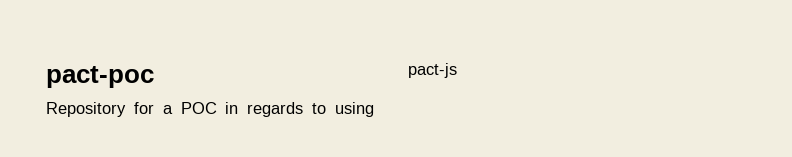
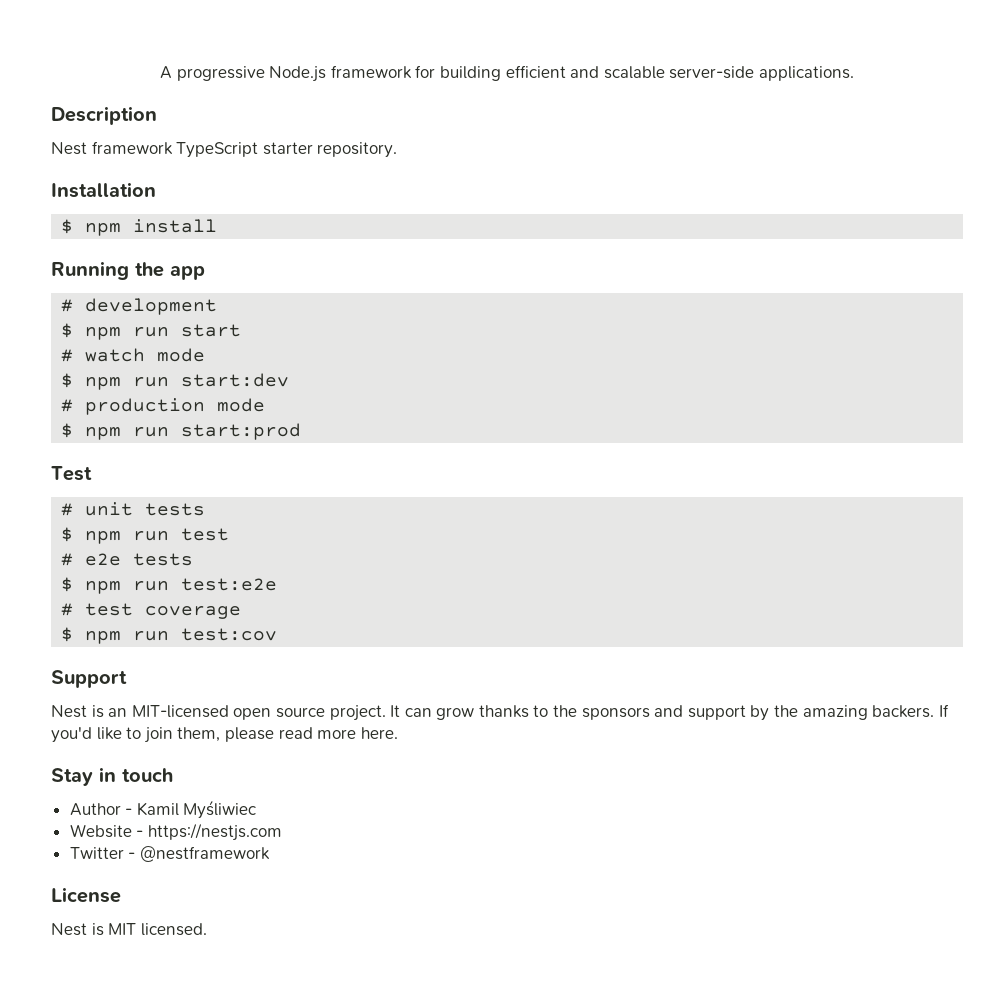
- pact-poc
- Repository for a POC in regards to using pact-js
+ A progressive Node.js framework for building efficient and scalable server-side applications.
+ Description
+ Nest framework TypeScript starter repository.
+ Installation
+ $ npm install
+ Running the app
+ # development
+ $ npm run start
+ # watch mode
+ $ npm run start:dev
+ # production mode
+ $ npm run start:prod
+ Test
+ # unit tests
+ $ npm run test
+ # e2e tests
+ $ npm run test:e2e
+ # test coverage
+ $ npm run test:cov
+ Support
+ Nest is an MIT-licensed open source project. It can grow thanks to the sponsors and support by the amazing backers. If you'd like to join them, please read more here.
+ Stay in touch
+ Author - Kamil Myśliwiec
+ Website - https://nestjs.com
+ Twitter - @nestframework
+ License
+ Nest is MIT licensed.

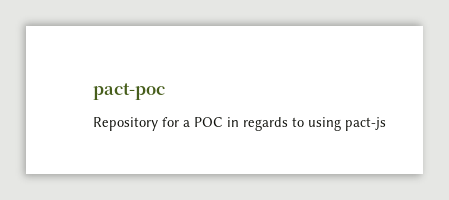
- A progressive Node.js framework for building efficient and scalable server-side applications.
- Description
- Nest framework TypeScript starter repository.
- Installation
- $ npm install
- Running the app
- # development
- $ npm run start
- # watch mode
- $ npm run start:dev
- # production mode
- $ npm run start:prod
- Test
- # unit tests
- $ npm run test
- # e2e tests
- $ npm run test:e2e
- # test coverage
- $ npm run test:cov
- Support
- Nest is an MIT-licensed open source project. It can grow thanks to the sponsors and support by the amazing backers. If you'd like to join them, please read more here.
- Stay in touch
- Author - Kamil Myśliwiec
- Website - https://nestjs.com
- Twitter - @nestframework
- License
- Nest is MIT licensed.
+ pact-poc
+ Repository for a POC in regards to using pact-js

